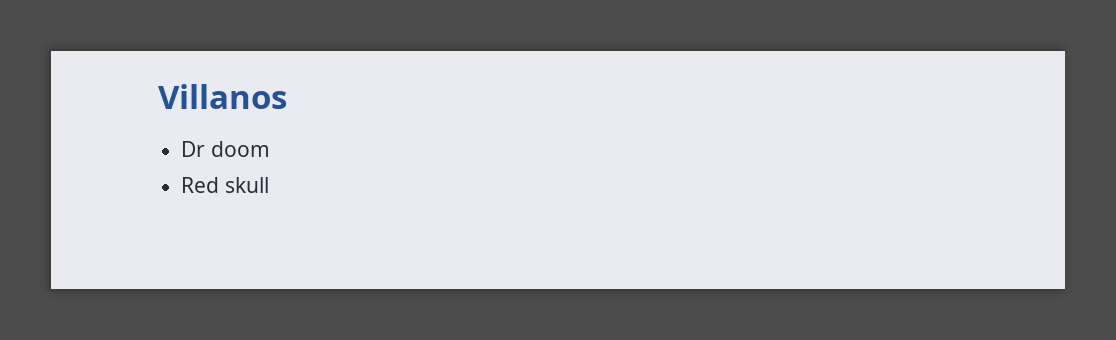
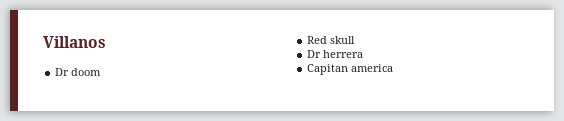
+ Dr herrera
+ Capitan america

